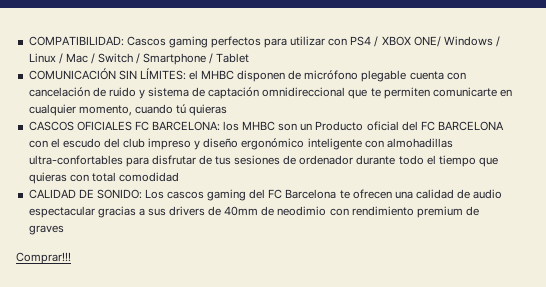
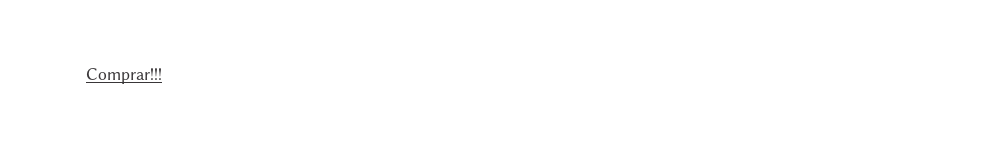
- COMPATIBILIDAD: Cascos gaming perfectos para utilizar con PS4 / XBOX ONE/ Windows / Linux / Mac / Switch / Smartphone / Tablet
- COMUNICACIÓN SIN LÍMITES: el MHBC disponen de micrófono plegable cuenta con cancelación de ruido y sistema de captación omnidireccional que te permiten comunicarte en cualquier momento, cuando tú quieras
- CASCOS OFICIALES FC BARCELONA: los MHBC son un Producto oficial del FC BARCELONA con el escudo del club impreso y diseño ergonómico inteligente con almohadillas ultra-confortables para disfrutar de tus sesiones de ordenador durante todo el tiempo que quieras con total comodidad
- CALIDAD DE SONIDO: Los cascos gaming del FC Barcelona te ofrecen una calidad de audio espectacular gracias a sus drivers de 40mm de neodimio con rendimiento premium de graves

